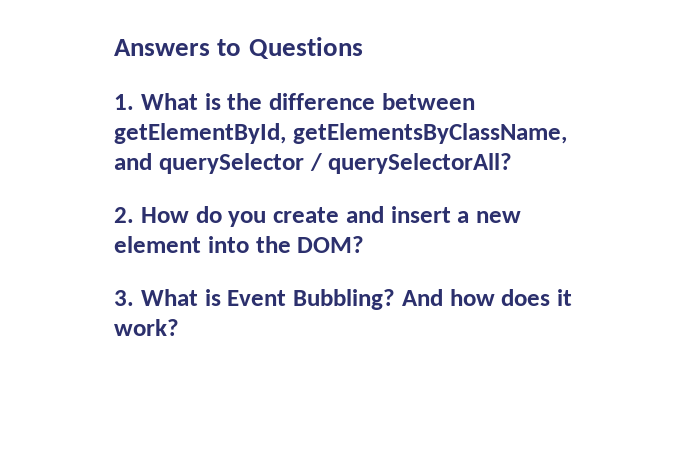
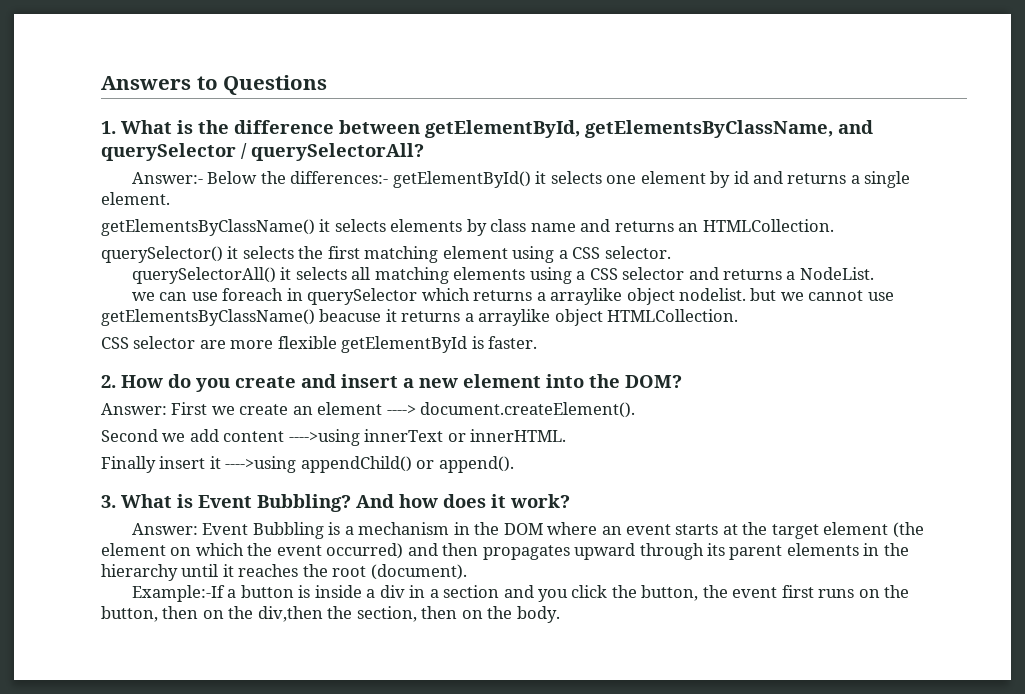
+ Answer:- Below the differences:- getElementById() it selects one element by id and returns a single element.
+ getElementsByClassName() it selects elements by class name and returns an HTMLCollection.
+ querySelector() it selects the first matching element using a CSS selector.
+ querySelectorAll() it selects all matching elements using a CSS selector and returns a NodeList.
+ we can use foreach in querySelector which returns a arraylike object nodelist. but we cannot use getElementsByClassName() beacuse it returns a arraylike object HTMLCollection.
+ CSS selector are more flexible getElementById is faster.
+ Answer: First we create an element ----> document.createElement().
+ Second we add content ---->using innerText or innerHTML.
+ Finally insert it ---->using appendChild() or append().
+ Answer: Event Bubbling is a mechanism in the DOM where an event starts at the target element (the element on which the event occurred) and then propagates upward through its parent elements in the hierarchy until it reaches the root (document).
+ Example:-If a button is inside a div in a section and you click the button, the event first runs on the button, then on the div,then the section, then on the body.

